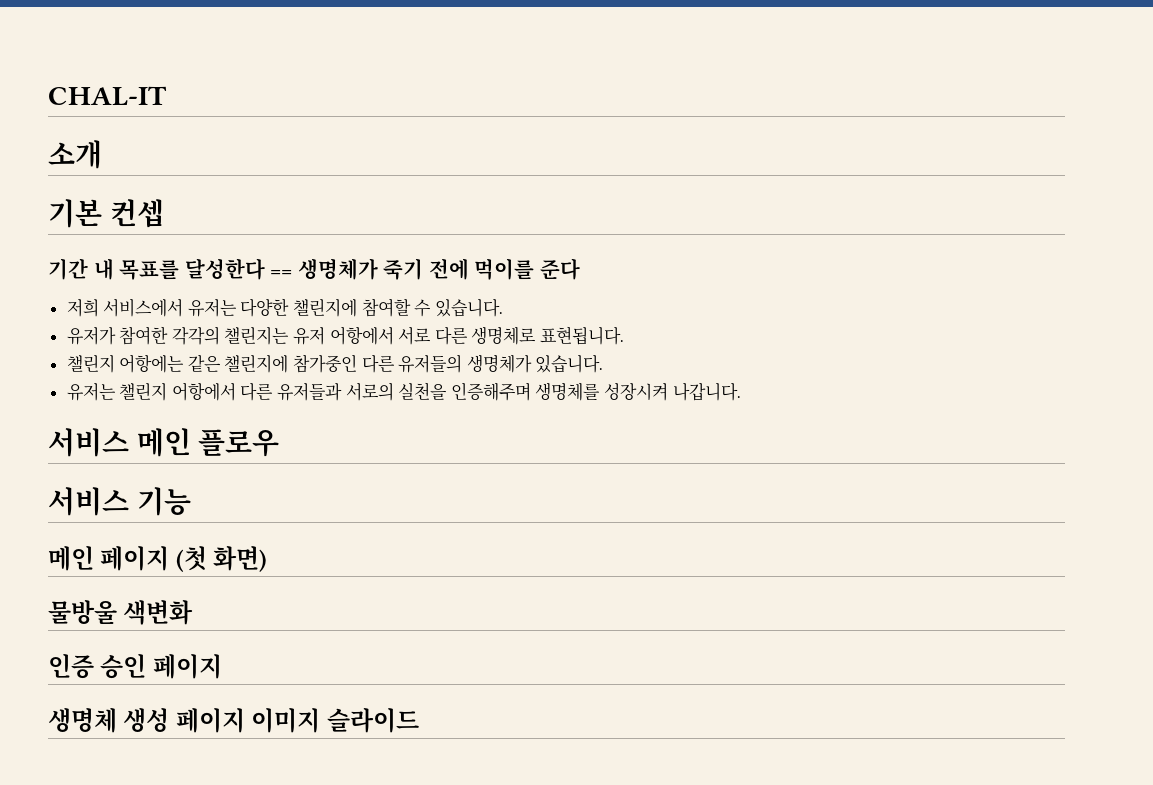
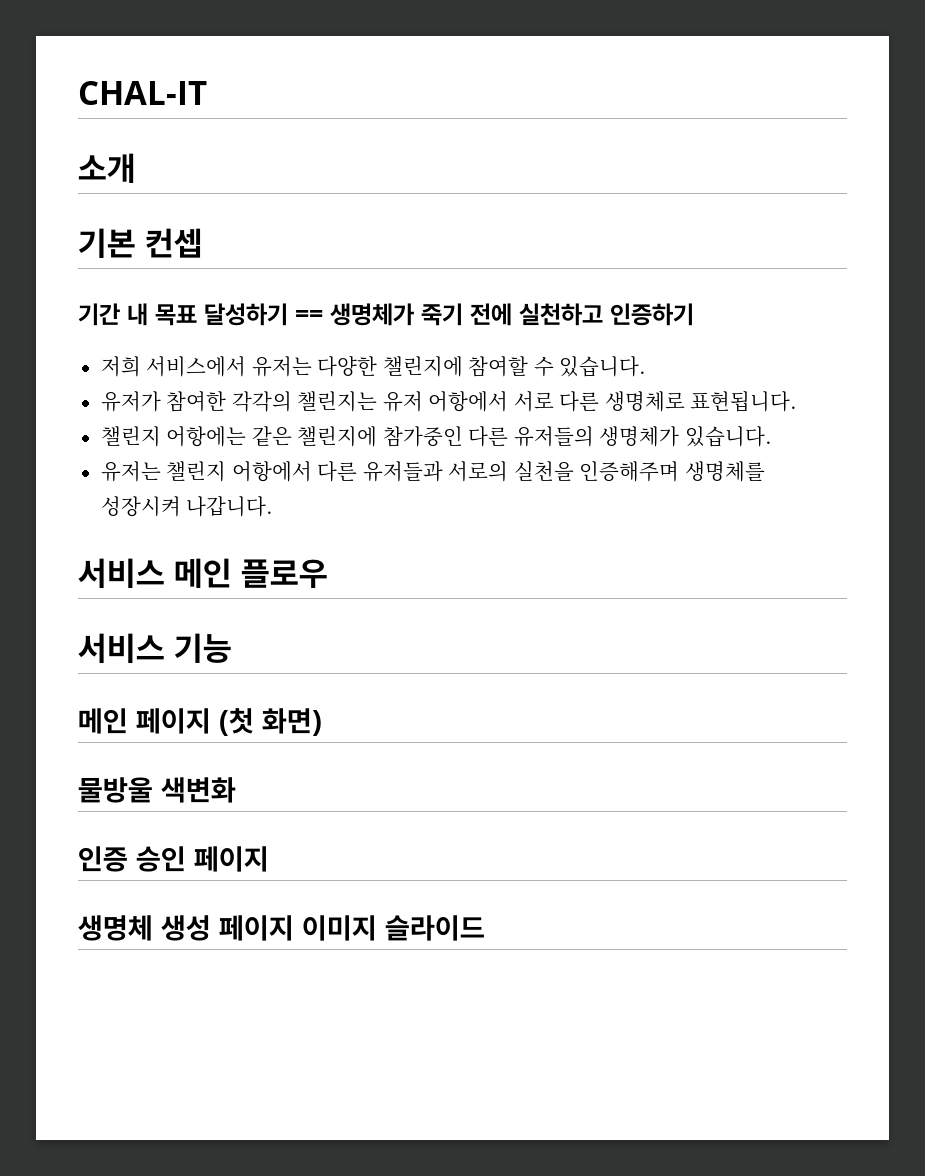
- 기간 내 목표를 달성한다 == 생명체가 죽기 전에 먹이를 준다
+ 기간 내 목표 달성하기 == 생명체가 죽기 전에 실천하고 인증하기

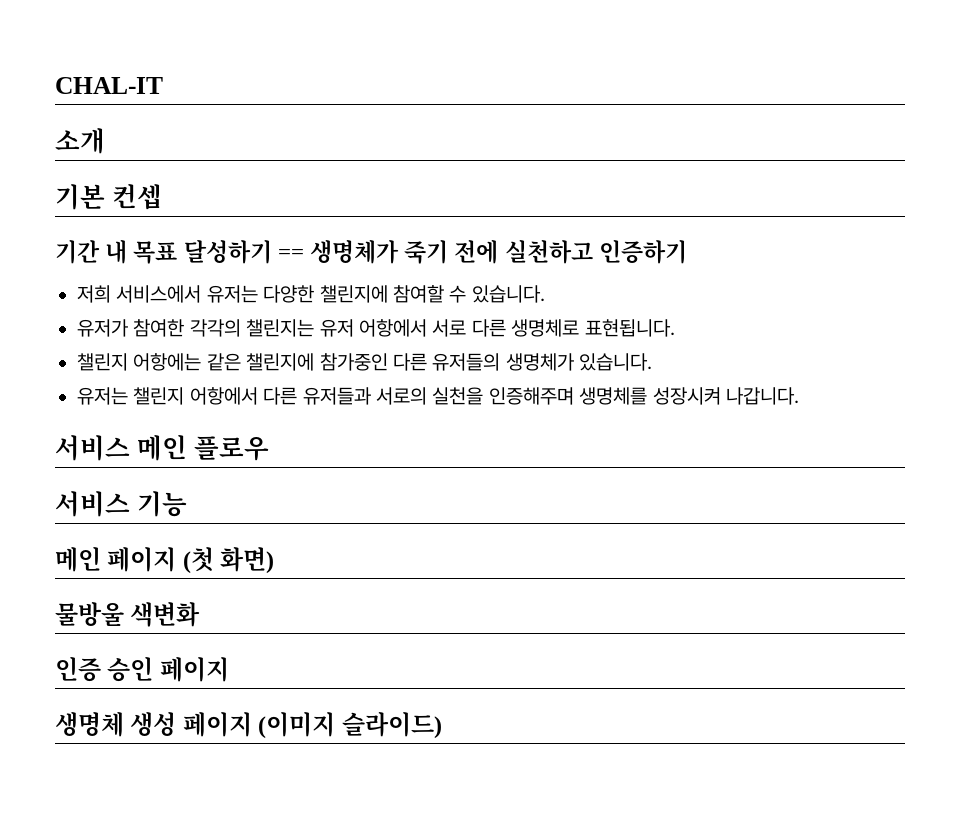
- 생명체 생성 페이지 이미지 슬라이드
+ 생명체 생성 페이지 (이미지 슬라이드)

